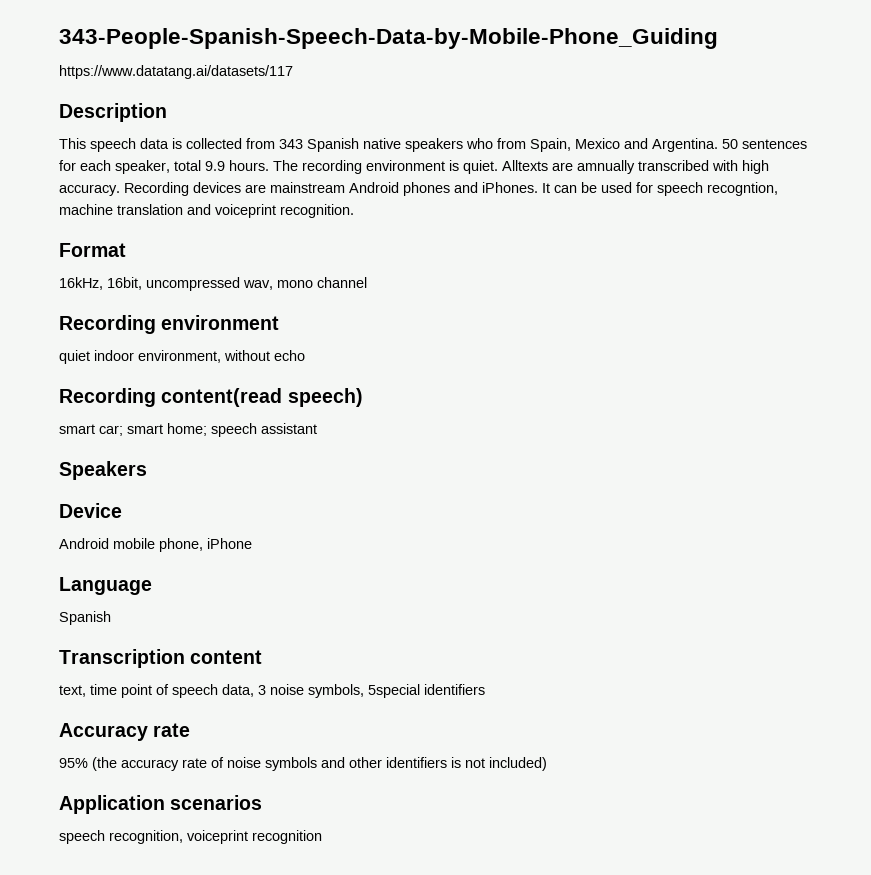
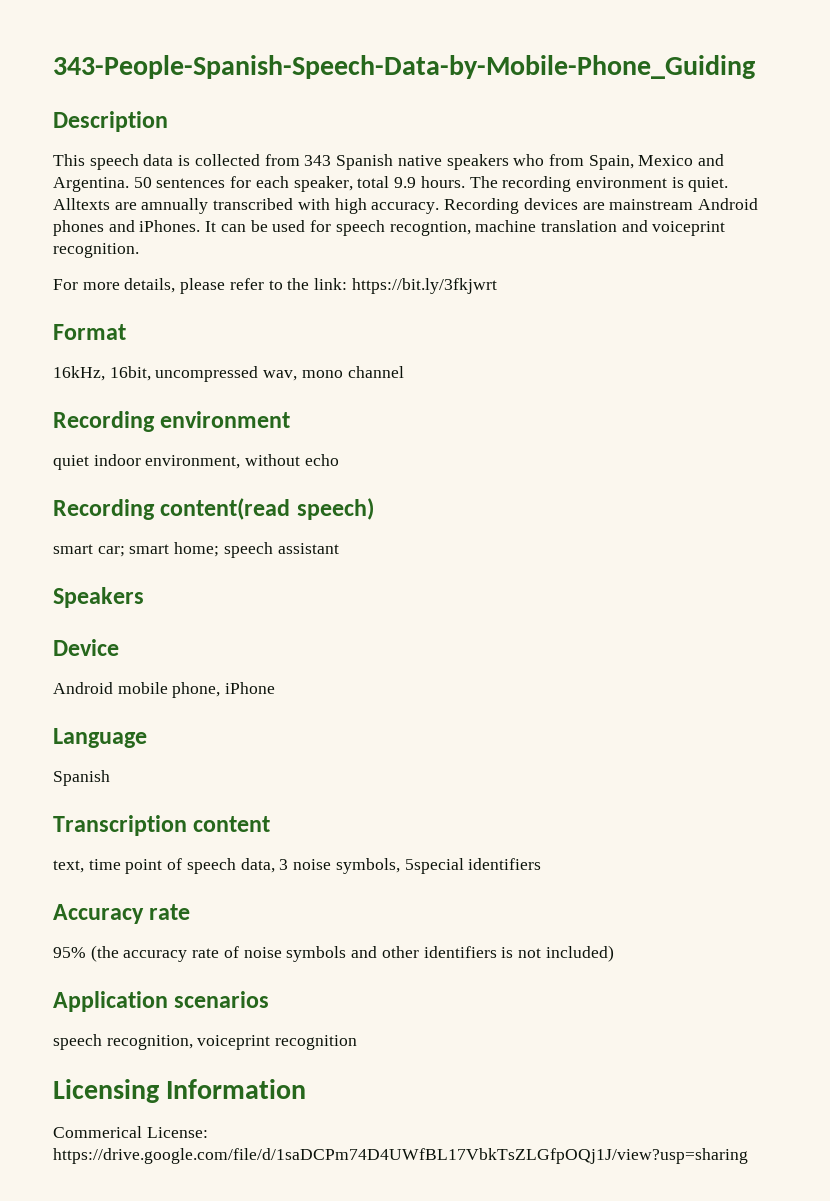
- https://www.datatang.ai/datasets/117
+ For more details, please refer to the link: https://bit.ly/3fkjwrt
+ Licensing Information
+ Commerical License: https://drive.google.com/file/d/1saDCPm74D4UWfBL17VbkTsZLGfpOQj1J/view?usp=sharing

